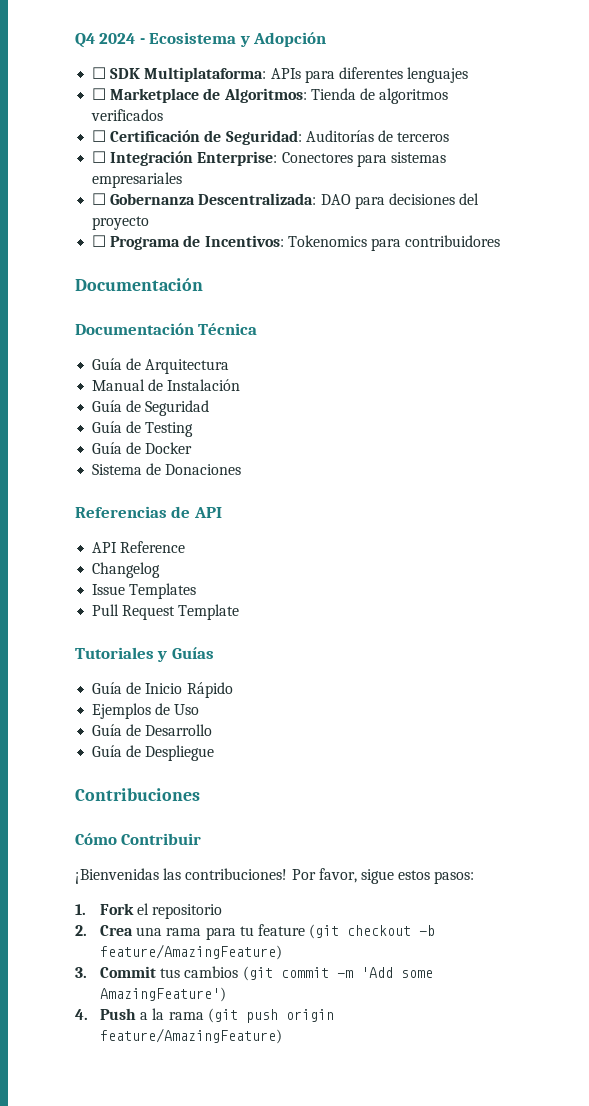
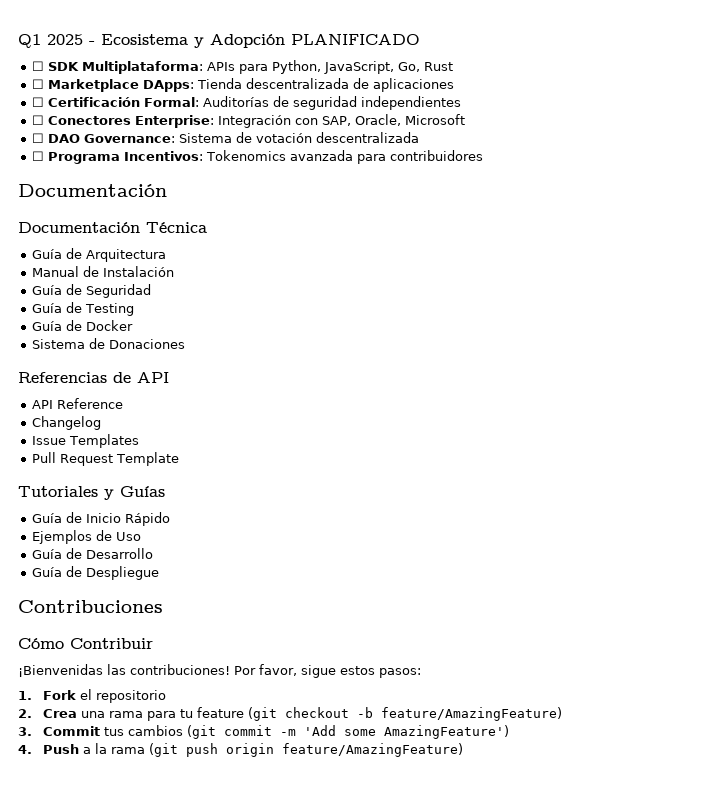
- Q4 2024 - Ecosistema y Adopción
+ Q1 2025 - Ecosistema y Adopción PLANIFICADO
- ☐ SDK Multiplataforma: APIs para diferentes lenguajes
- ☐ Marketplace de Algoritmos: Tienda de algoritmos verificados
- ☐ Certificación de Seguridad: Auditorías de terceros
- ☐ Integración Enterprise: Conectores para sistemas empresariales
- ☐ Gobernanza Descentralizada: DAO para decisiones del proyecto
+ ☐ SDK Multiplataforma: APIs para Python, JavaScript, Go, Rust
+ ☐ Marketplace DApps: Tienda descentralizada de aplicaciones
+ ☐ Certificación Formal: Auditorías de seguridad independientes
+ ☐ Conectores Enterprise: Integración con SAP, Oracle, Microsoft
+ ☐ DAO Governance: Sistema de votación descentralizada
- ☐ Programa de Incentivos: Tokenomics para contribuidores
+ ☐ Programa Incentivos: Tokenomics avanzada para contribuidores

